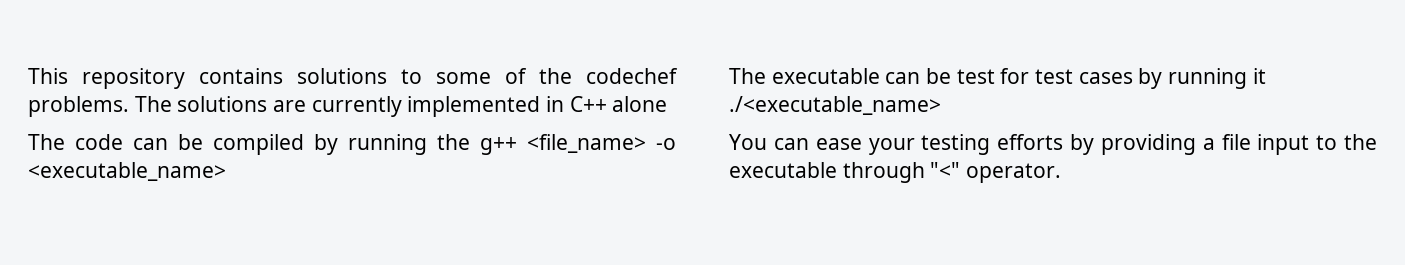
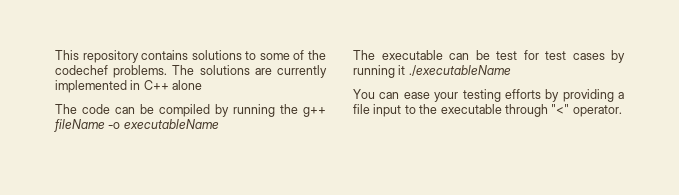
- The code can be compiled by running the g++ <file_name> -o <executable_name>
+ The code can be compiled by running the g++ fileName -o executableName
- The executable can be test for test cases by running it ./<executable_name>
+ The executable can be test for test cases by running it ./executableName

